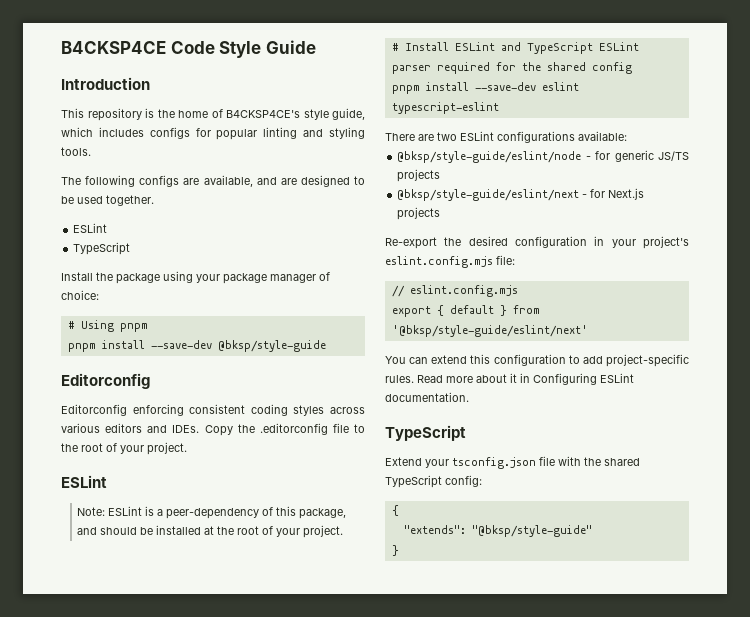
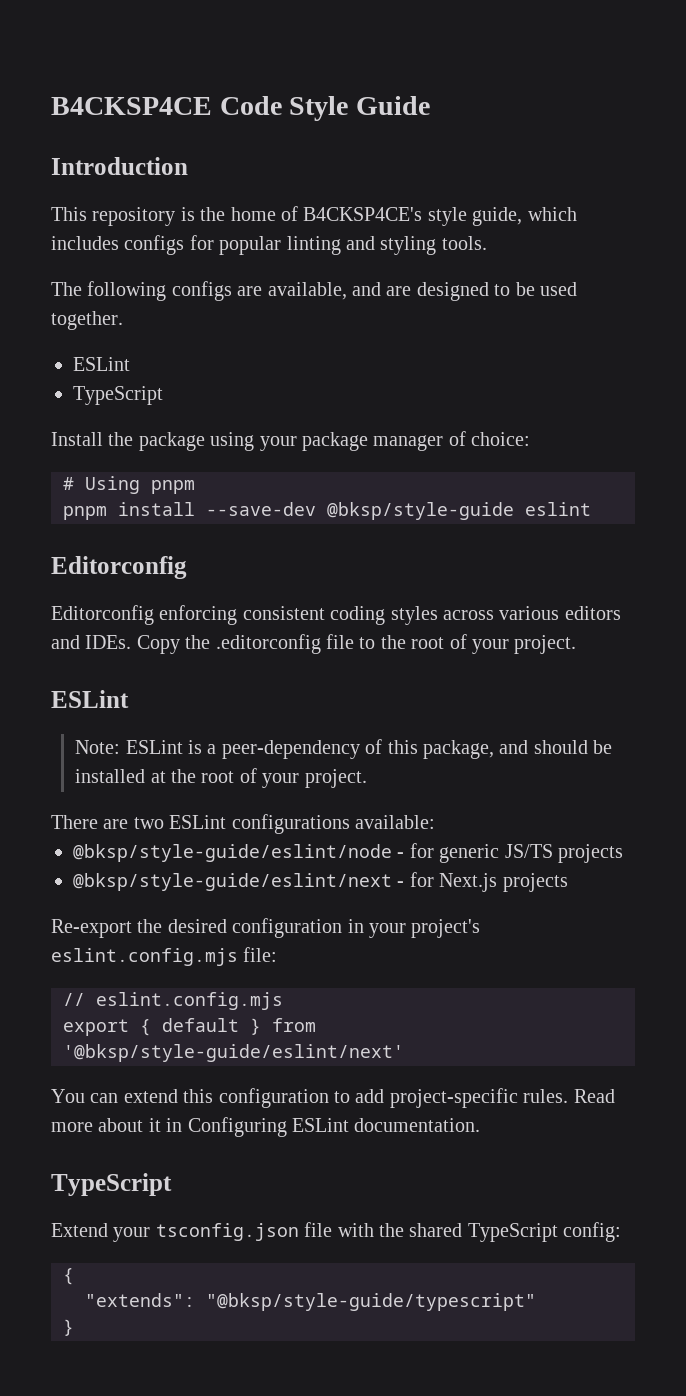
- pnpm install --save-dev @bksp/style-guide
+ pnpm install --save-dev @bksp/style-guide eslint
- # Install ESLint and TypeScript ESLint parser required for the shared config
- pnpm install --save-dev eslint typescript-eslint
- "extends": "@bksp/style-guide"
+ "extends": "@bksp/style-guide/typescript"

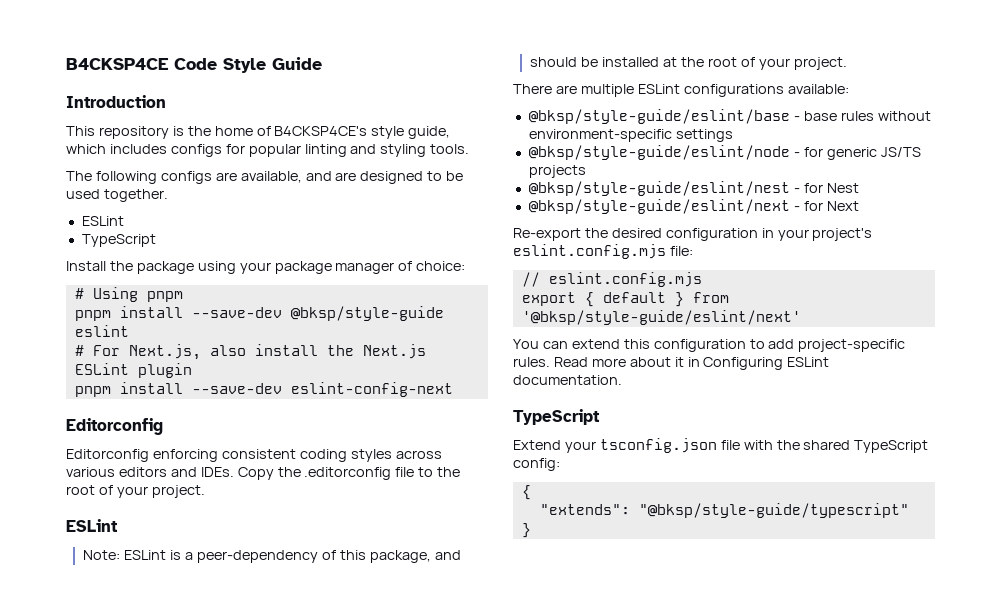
+ # For Next.js, also install the Next.js ESLint plugin
+ pnpm install --save-dev eslint-config-next
- There are two ESLint configurations available:
+ There are multiple ESLint configurations available:
+ @bksp/style-guide/eslint/base - base rules without environment-specific settings
+ @bksp/style-guide/eslint/nest - for Nest
- @bksp/style-guide/eslint/next - for Next.js projects
+ @bksp/style-guide/eslint/next - for Next

